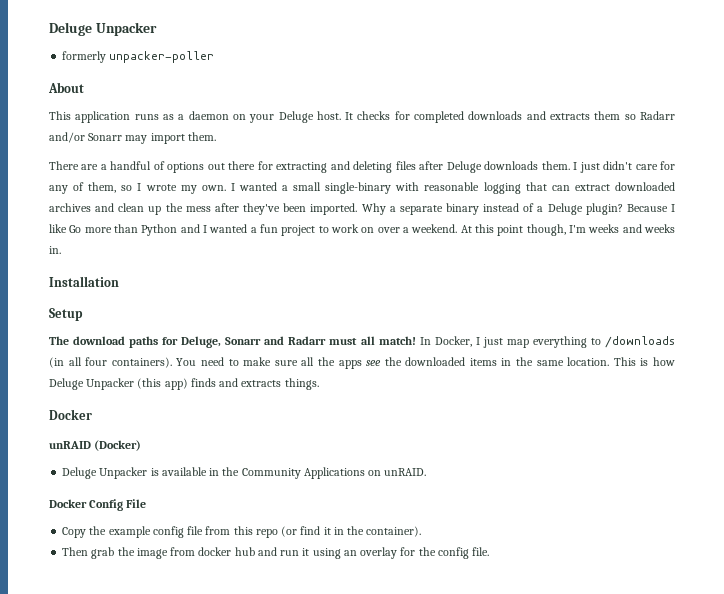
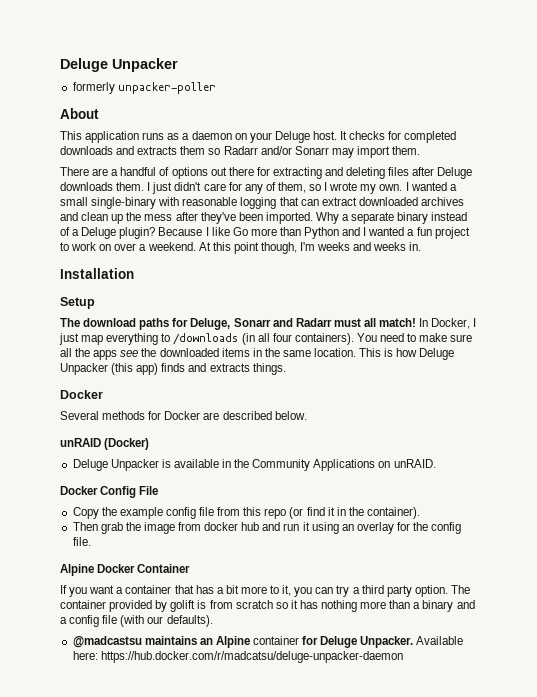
+ Several methods for Docker are described below.
+ Alpine Docker Container
+ If you want a container that has a bit more to it, you can try a third party option. The container provided by golift is from scratch so it has nothing more than a binary and a config file (with our defaults).
+ @madcastsu maintains an Alpine container for Deluge Unpacker. Available here: https://hub.docker.com/r/madcatsu/deluge-unpacker-daemon

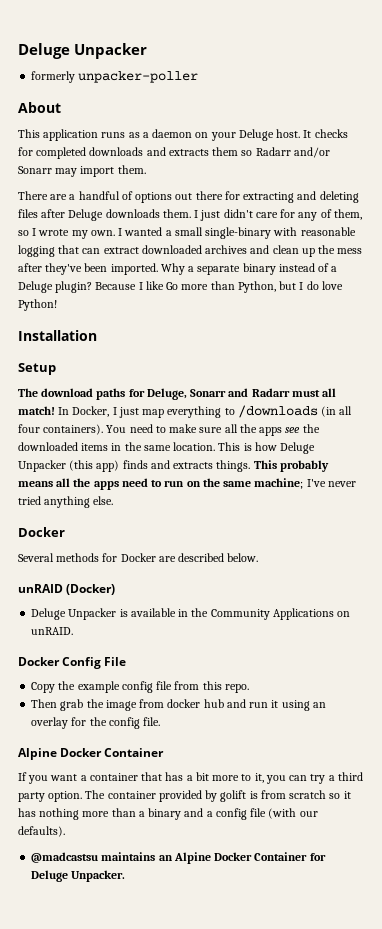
- Because I like Go more than Python and I wanted a fun project to work on over a weekend. At this point though, I'm weeks and weeks in.
+ Because I like Go more than Python, but I do love Python!
+ This probably means all the apps need to run on the same machine; I've never tried anything else.
- Copy the example config file from this repo (or find it in the container).
+ Copy the example config file from this repo.
- @madcastsu maintains an Alpine container for Deluge Unpacker. Available here: https://hub.docker.com/r/madcatsu/deluge-unpacker-daemon
+ @madcastsu maintains an Alpine Docker Container for Deluge Unpacker.

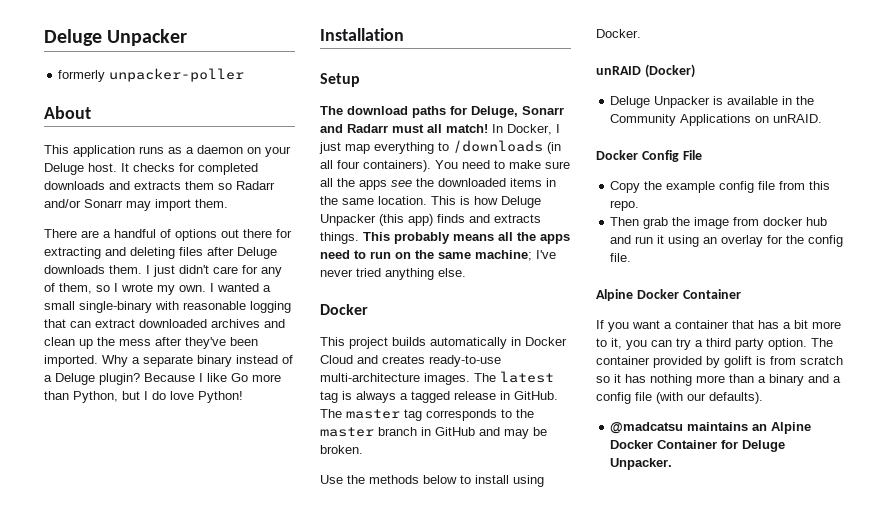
- Several methods for Docker are described below.
+ This project builds automatically in Docker Cloud and creates ready-to-use multi-architecture images. The latest tag is always a tagged release in GitHub. The master tag corresponds to the master branch in GitHub and may be broken.
+ Use the methods below to install using Docker.
- @madcastsu maintains an Alpine Docker Container for Deluge Unpacker.
+ @madcatsu maintains an Alpine Docker Container for Deluge Unpacker.

